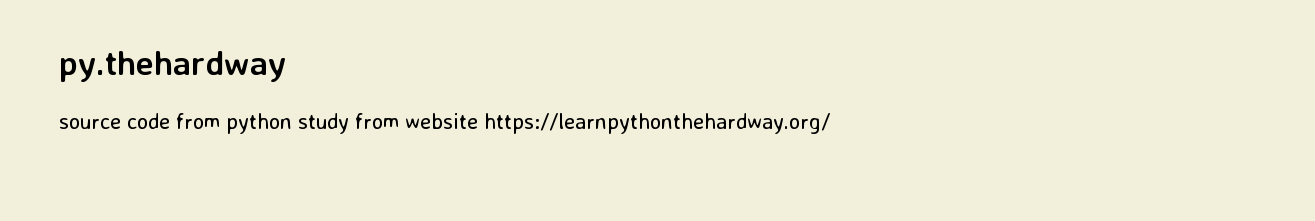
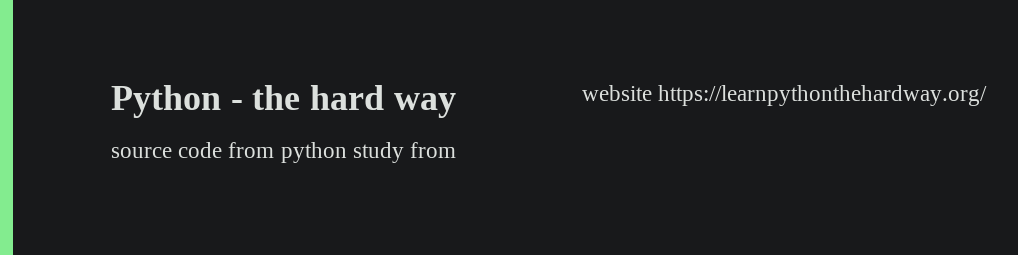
- py.thehardway
+ Python - the hard way

